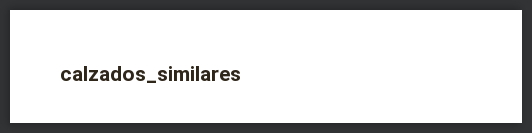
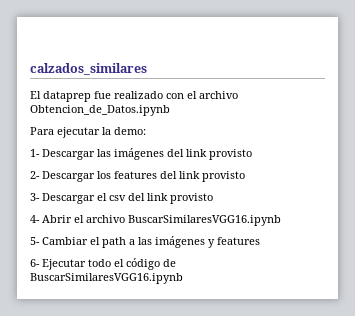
+ El dataprep fue realizado con el archivo Obtencion_de_Datos.ipynb
+ Para ejecutar la demo:
+ 1- Descargar las imágenes del link provisto
+ 2- Descargar los features del link provisto
+ 3- Descargar el csv del link provisto
+ 4- Abrir el archivo BuscarSimilaresVGG16.ipynb
+ 5- Cambiar el path a las imágenes y features
+ 6- Ejecutar todo el código de BuscarSimilaresVGG16.ipynb

